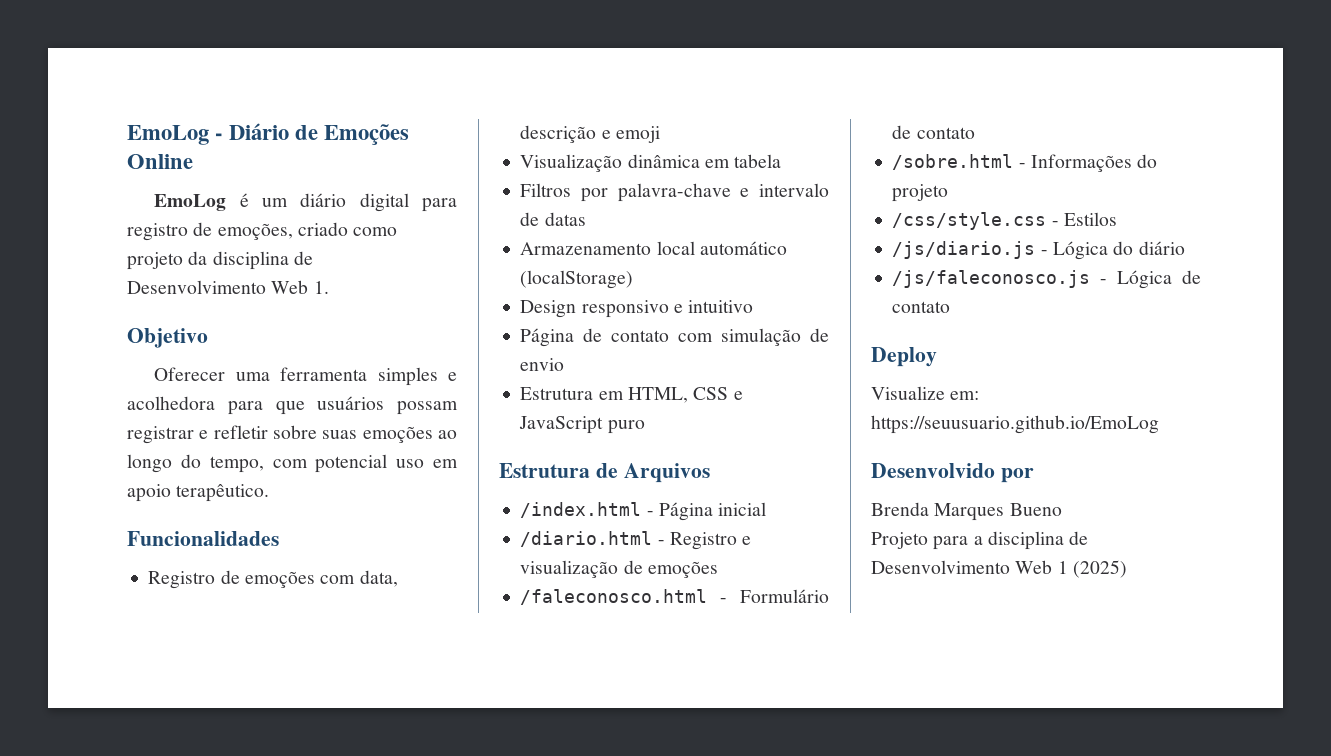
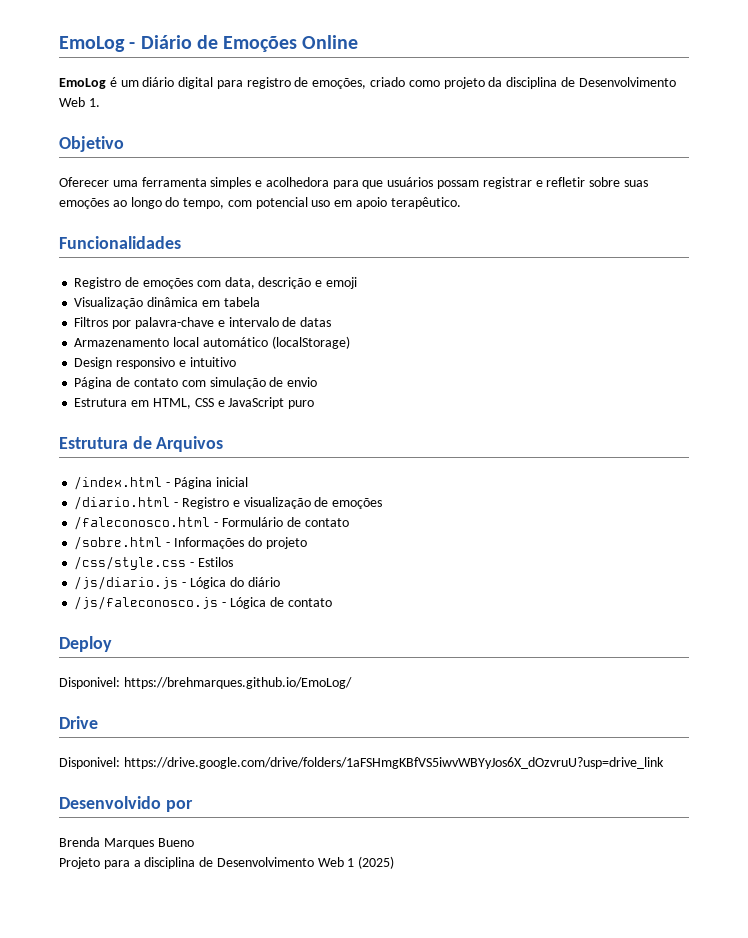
- Visualize em: https://seuusuario.github.io/EmoLog
+ Disponivel: https://brehmarques.github.io/EmoLog/
+ Drive
+ Disponivel: https://drive.google.com/drive/folders/1aFSHmgKBfVS5iwvWBYyJos6X_dOzvruU?usp=drive_link

